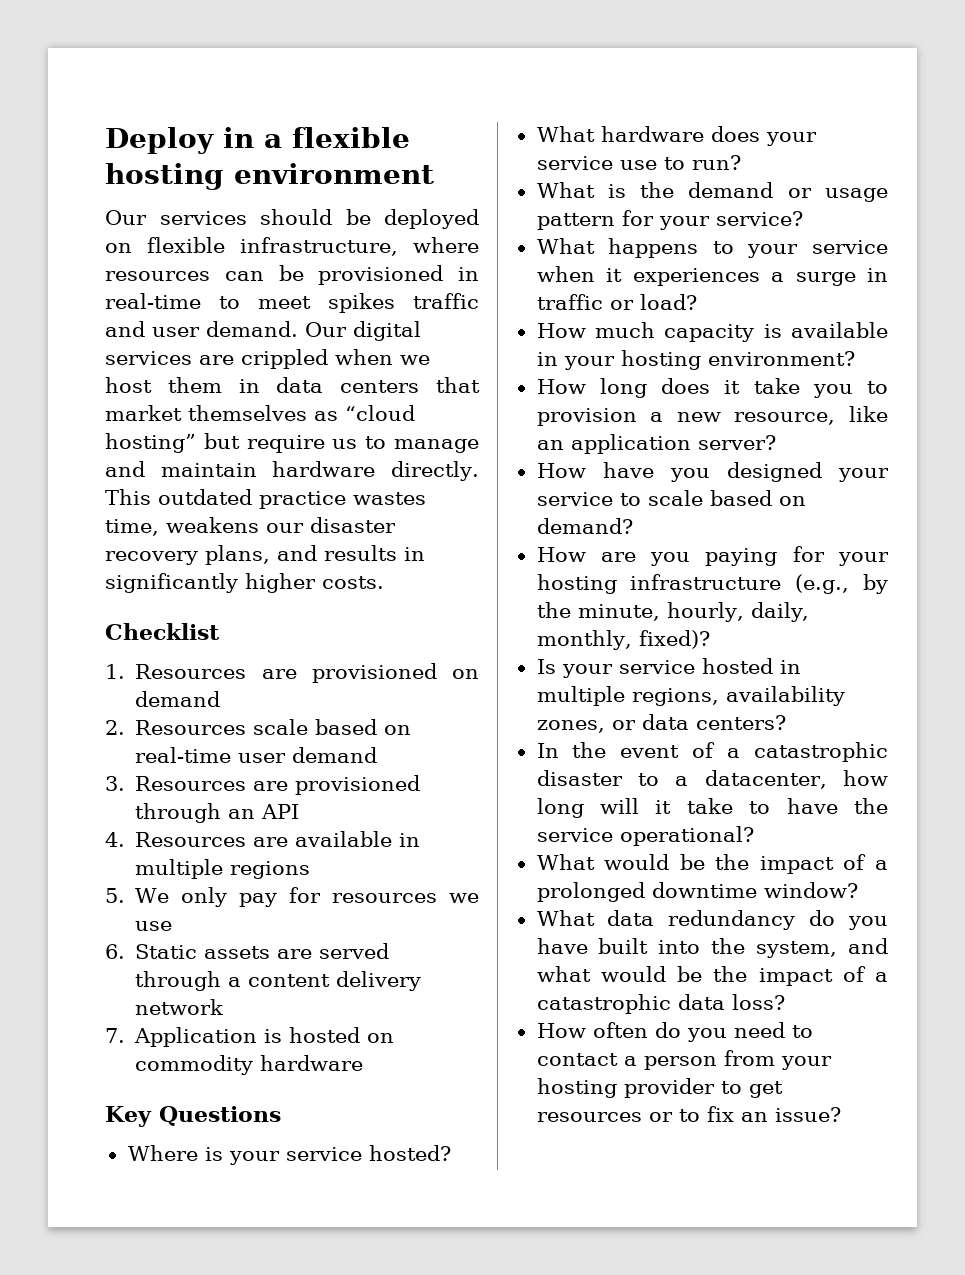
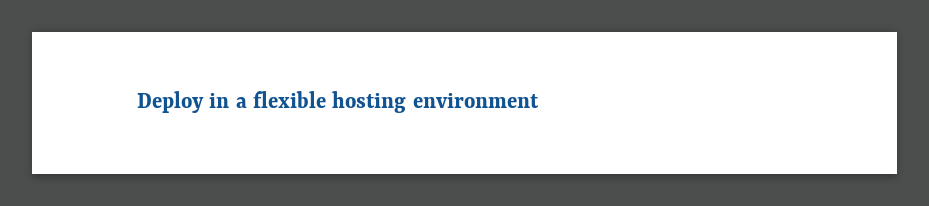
- Our services should be deployed on flexible infrastructure, where resources can be provisioned in real-time to meet spikes traffic and user demand. Our digital services are crippled when we host them in data centers that market themselves as “cloud hosting” but require us to manage and maintain hardware directly. This outdated practice wastes time, weakens our disaster recovery plans, and results in significantly higher costs.
- Checklist
- 1. Resources are provisioned on demand
- 2. Resources scale based on real-time user demand
- 3. Resources are provisioned through an API
- 4. Resources are available in multiple regions
- 5. We only pay for resources we use
- 6. Static assets are served through a content delivery network
- 7. Application is hosted on commodity hardware
- Key Questions
- Where is your service hosted?
- What hardware does your service use to run?
- What is the demand or usage pattern for your service?
- What happens to your service when it experiences a surge in traffic or load?
- How much capacity is available in your hosting environment?
- How long does it take you to provision a new resource, like an application server?
- How have you designed your service to scale based on demand?
- How are you paying for your hosting infrastructure (e.g., by the minute, hourly, daily, monthly, fixed)?
- Is your service hosted in multiple regions, availability zones, or data centers?
- In the event of a catastrophic disaster to a datacenter, how long will it take to have the service operational?
- What would be the impact of a prolonged downtime window?
- What data redundancy do you have built into the system, and what would be the impact of a catastrophic data loss?
- How often do you need to contact a person from your hosting provider to get resources or to fix an issue?

